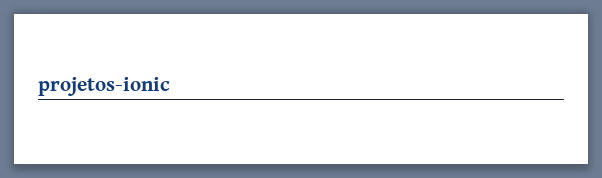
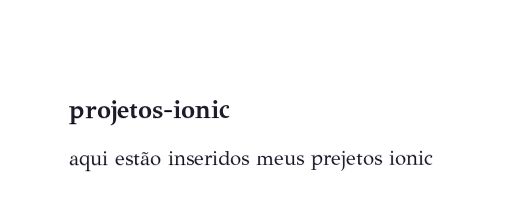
+ aqui estão inseridos meus prejetos ionic

